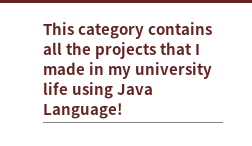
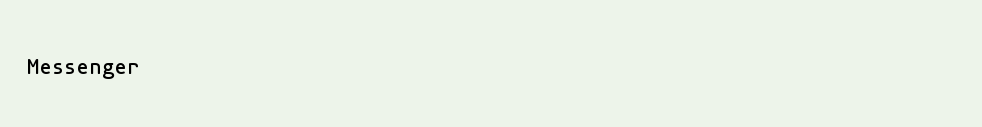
- This category contains all the projects that I made in my university life using Java Language!
+ Messenger

